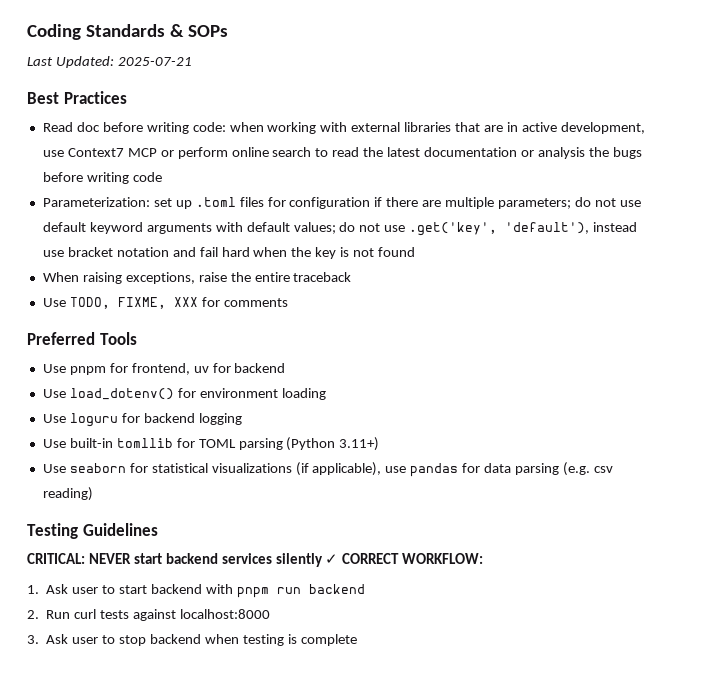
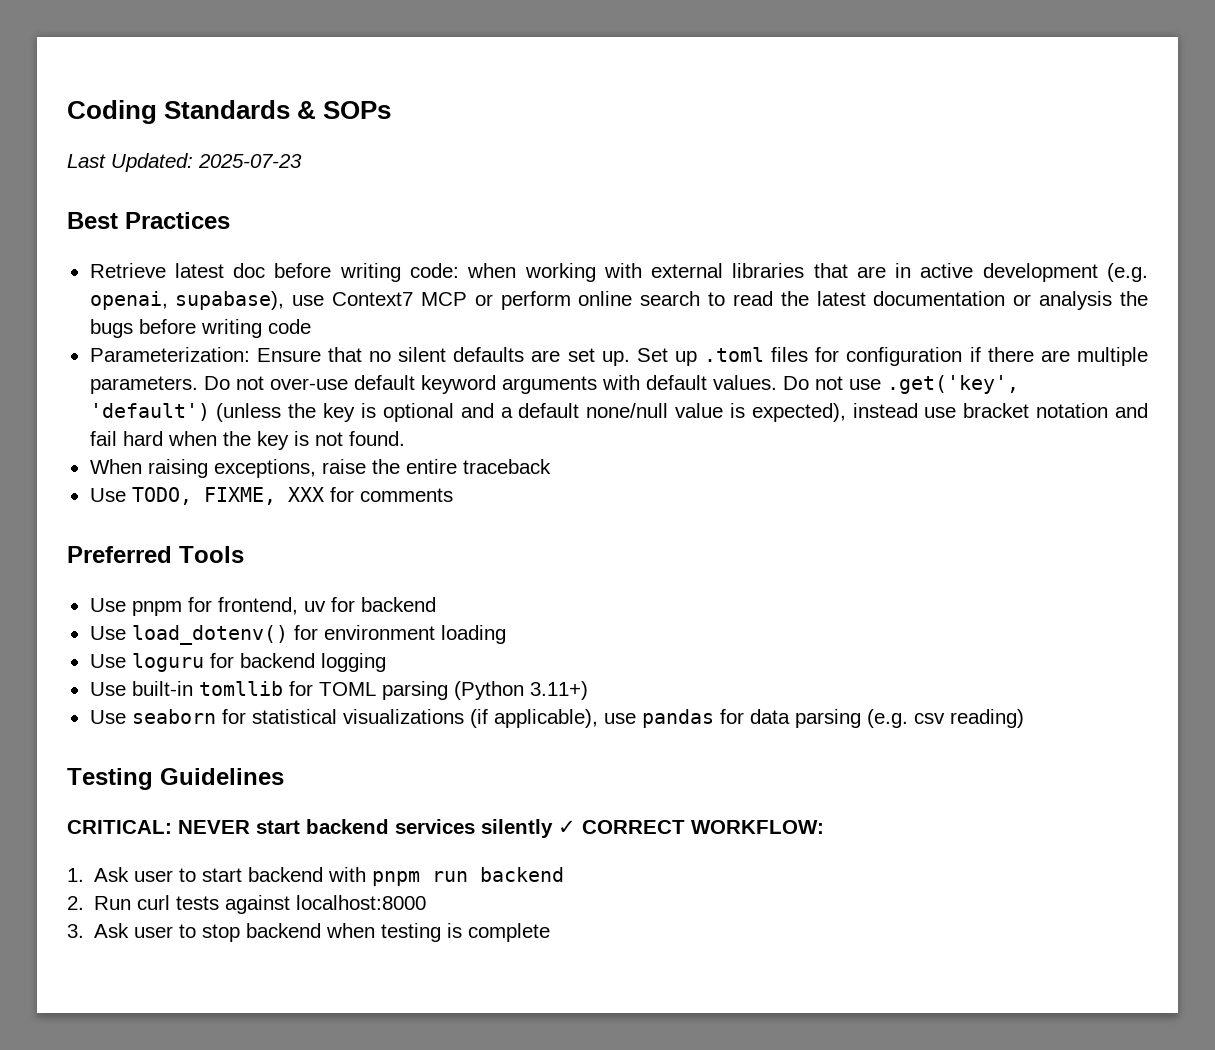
- Last Updated: 2025-07-21
+ Last Updated: 2025-07-23
- Read doc before writing code: when working with external libraries that are in active development, use Context7 MCP or perform online search to read the latest documentation or analysis the bugs before writing code
+ Retrieve latest doc before writing code: when working with external libraries that are in active development (e.g. openai, supabase), use Context7 MCP or perform online search to read the latest documentation or analysis the bugs before writing code
- Parameterization: set up .toml files for configuration if there are multiple parameters; do not use default keyword arguments with default values; do not use .get('key', 'default'), instead use bracket notation and fail hard when the key is not found
+ Parameterization: Ensure that no silent defaults are set up. Set up .toml files for configuration if there are multiple parameters. Do not over-use default keyword arguments with default values. Do not use .get('key', 'default') (unless the key is optional and a default none/null value is expected), instead use bracket notation and fail hard when the key is not found.

